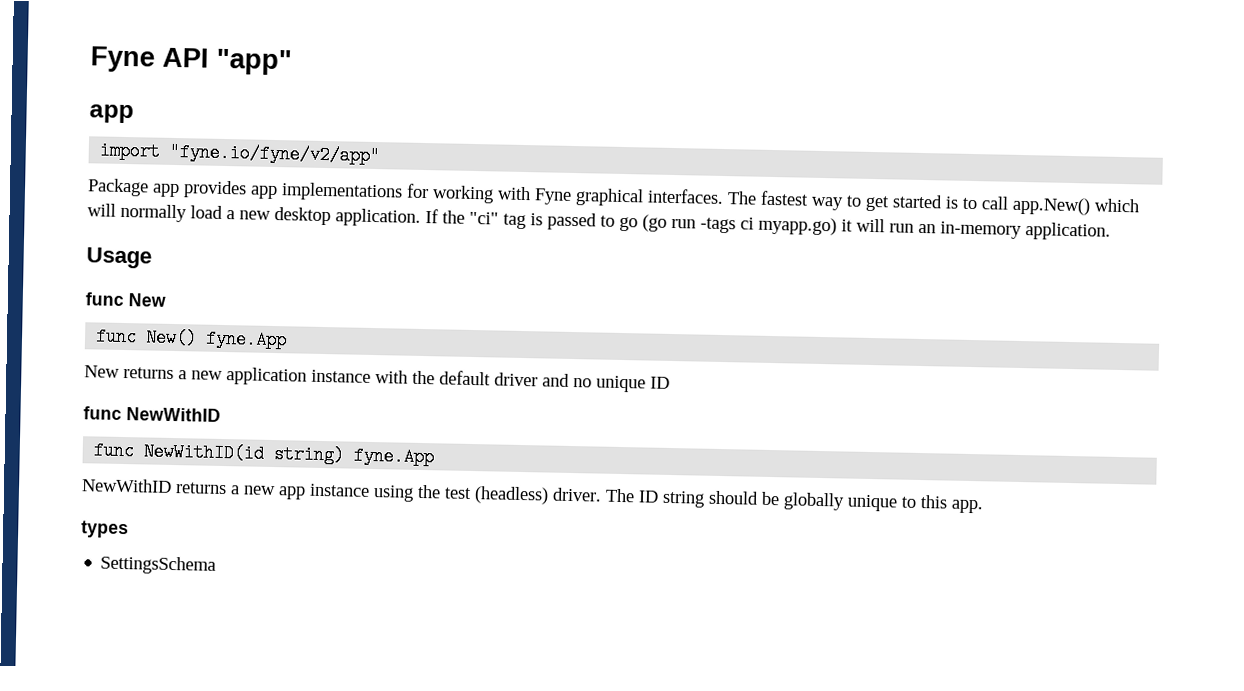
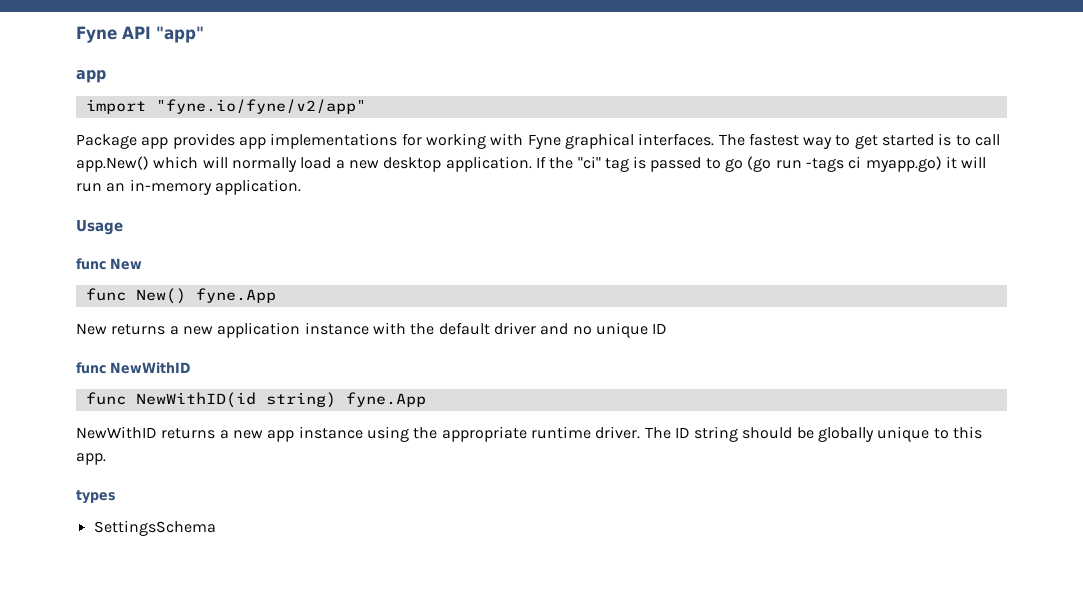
- NewWithID returns a new app instance using the test (headless) driver.
+ NewWithID returns a new app instance using the appropriate runtime driver.

